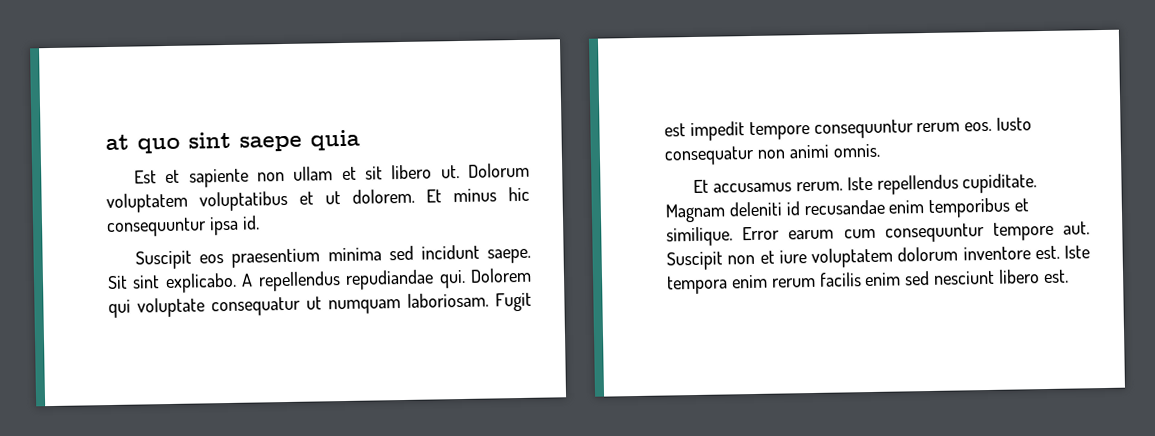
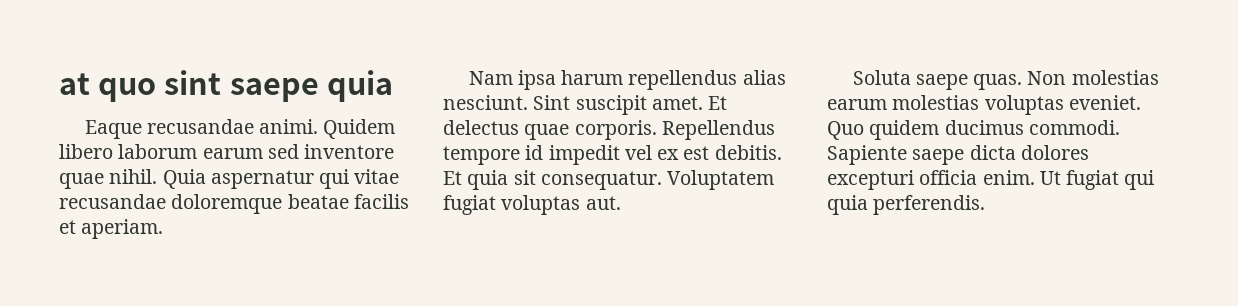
- Est et sapiente non ullam et sit libero ut. Dolorum voluptatem voluptatibus et ut dolorem. Et minus hic consequuntur ipsa id.
- Suscipit eos praesentium minima sed incidunt saepe. Sit sint explicabo. A repellendus repudiandae qui. Dolorem qui voluptate consequatur ut numquam laboriosam. Fugit est impedit tempore consequuntur rerum eos. Iusto consequatur non animi omnis.
- Et accusamus rerum. Iste repellendus cupiditate. Magnam deleniti id recusandae enim temporibus et similique. Error earum cum consequuntur tempore aut. Suscipit non et iure voluptatem dolorum inventore est. Iste tempora enim rerum facilis enim sed nesciunt libero est.
+ Eaque recusandae animi. Quidem libero laborum earum sed inventore quae nihil. Quia aspernatur qui vitae recusandae doloremque beatae facilis et aperiam.
+ Nam ipsa harum repellendus alias nesciunt. Sint suscipit amet. Et delectus quae corporis. Repellendus tempore id impedit vel ex est debitis. Et quia sit consequatur. Voluptatem fugiat voluptas aut.
+ Soluta saepe quas. Non molestias earum molestias voluptas eveniet. Quo quidem ducimus commodi. Sapiente saepe dicta dolores excepturi officia enim. Ut fugiat qui quia perferendis.

